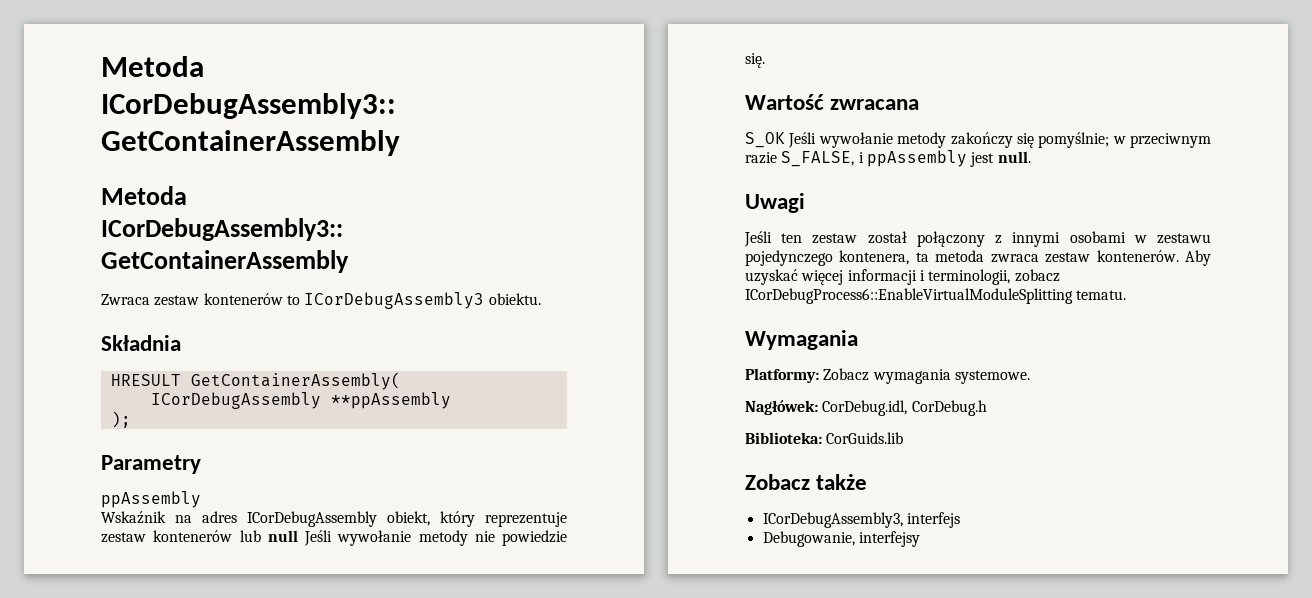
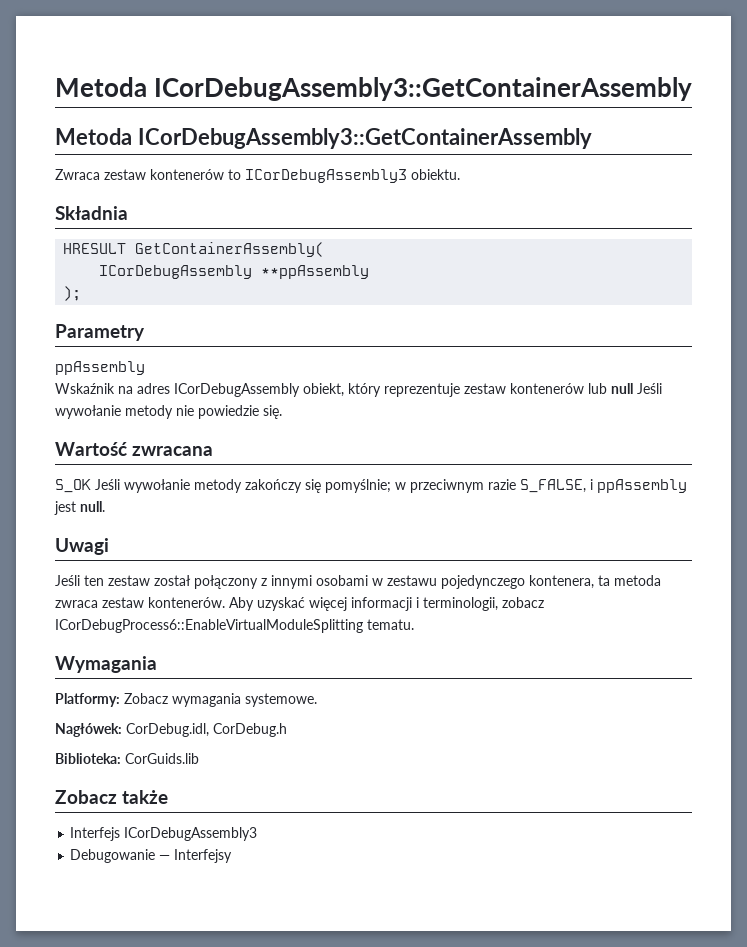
- ICorDebugAssembly3, interfejs
- Debugowanie, interfejsy
+ Interfejs ICorDebugAssembly3
+ Debugowanie — Interfejsy

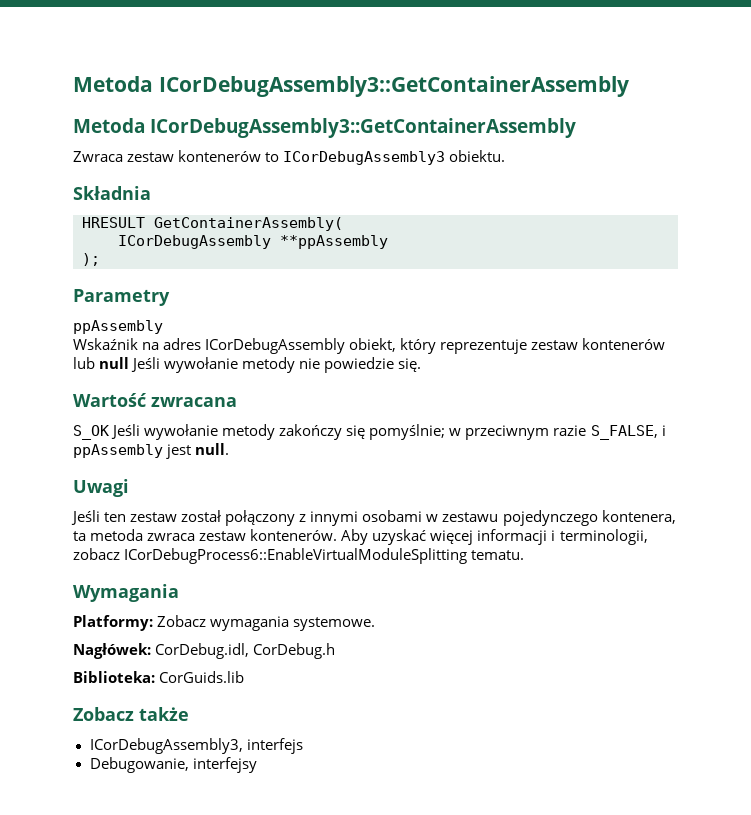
- Interfejs ICorDebugAssembly3
- Debugowanie — Interfejsy
+ ICorDebugAssembly3, interfejs
+ Debugowanie, interfejsy

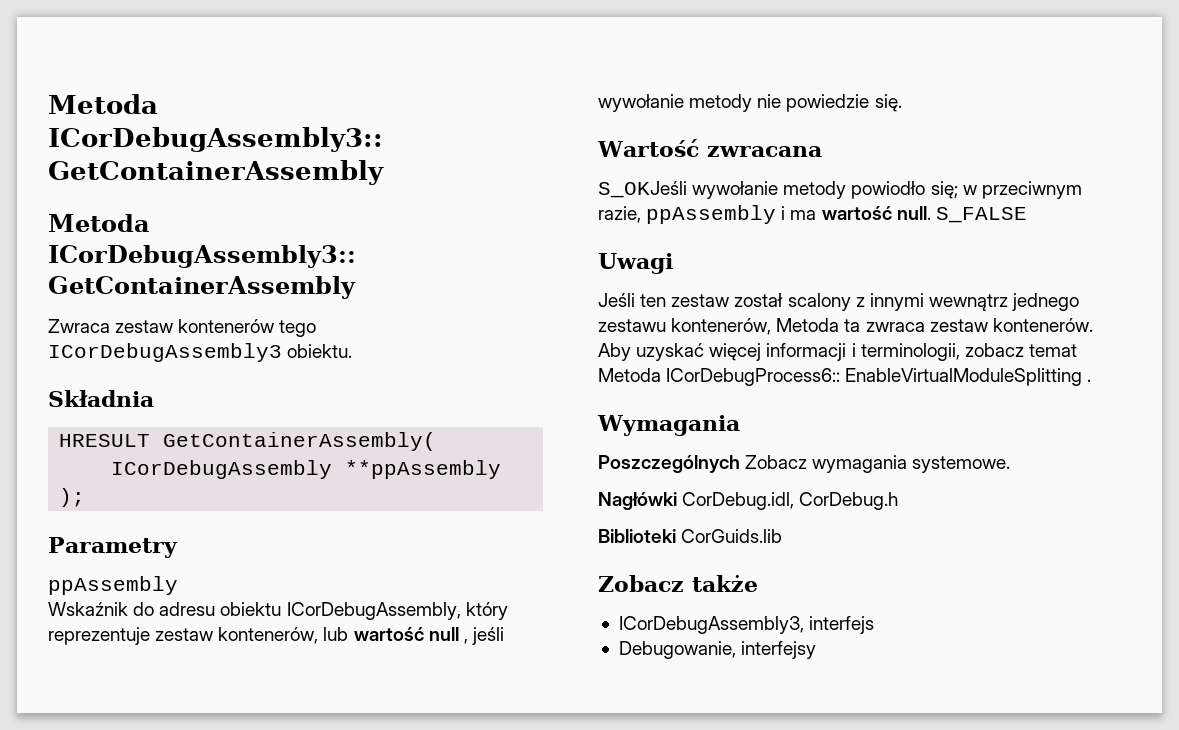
- Zwraca zestaw kontenerów to ICorDebugAssembly3 obiektu.
+ Zwraca zestaw kontenerów tego ICorDebugAssembly3 obiektu.
- Wskaźnik na adres ICorDebugAssembly obiekt, który reprezentuje zestaw kontenerów lub null Jeśli wywołanie metody nie powiedzie się.
+ Wskaźnik do adresu obiektu ICorDebugAssembly, który reprezentuje zestaw kontenerów, lub wartość null , jeśli wywołanie metody nie powiedzie się.
- S_OK Jeśli wywołanie metody zakończy się pomyślnie; w przeciwnym razie S_FALSE, i ppAssembly jest null.
+ S_OKJeśli wywołanie metody powiodło się; w przeciwnym razie, ppAssembly i ma wartość null. S_FALSE
- Jeśli ten zestaw został połączony z innymi osobami w zestawu pojedynczego kontenera, ta metoda zwraca zestaw kontenerów.
+ Jeśli ten zestaw został scalony z innymi wewnątrz jednego zestawu kontenerów, Metoda ta zwraca zestaw kontenerów.
- Aby uzyskać więcej informacji i terminologii, zobacz ICorDebugProcess6::EnableVirtualModuleSplitting tematu.
+ Aby uzyskać więcej informacji i terminologii, zobacz temat Metoda ICorDebugProcess6:: EnableVirtualModuleSplitting .
- Platformy: Zobacz wymagania systemowe.
+ Poszczególnych Zobacz wymagania systemowe.
- Nagłówek: CorDebug.idl, CorDebug.h
+ Nagłówki CorDebug.idl, CorDebug.h
- Biblioteka: CorGuids.lib
+ Biblioteki CorGuids.lib

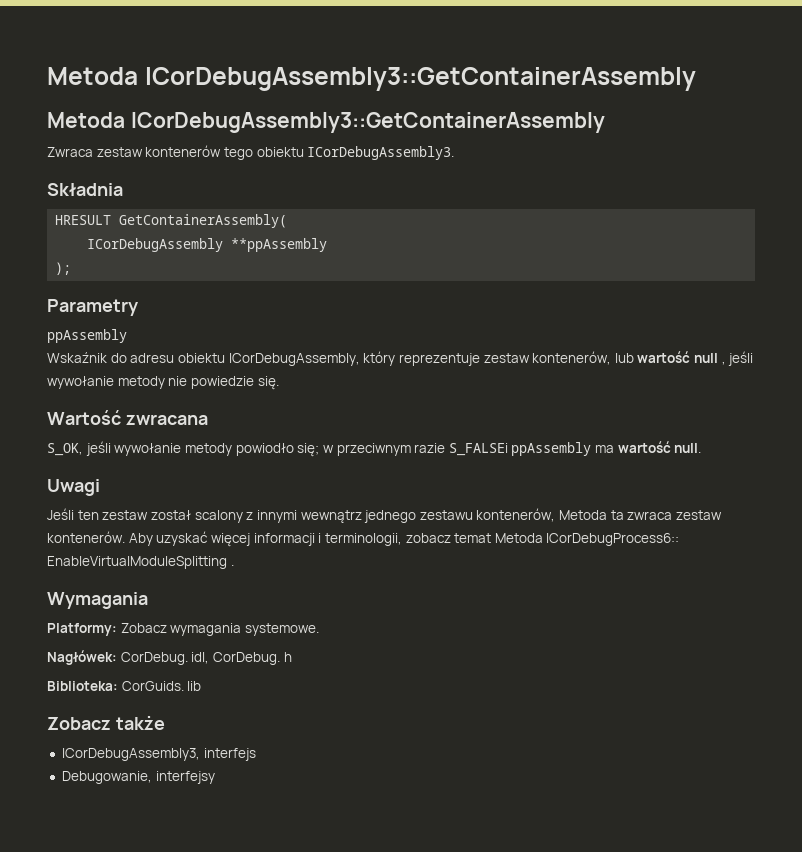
- Zwraca zestaw kontenerów tego ICorDebugAssembly3 obiektu.
+ Zwraca zestaw kontenerów tego obiektu ICorDebugAssembly3.
- S_OKJeśli wywołanie metody powiodło się; w przeciwnym razie, ppAssembly i ma wartość null. S_FALSE
+ S_OK, jeśli wywołanie metody powiodło się; w przeciwnym razie S_FALSEi ppAssembly ma wartość null.
- Poszczególnych Zobacz wymagania systemowe.
+ Platformy: Zobacz wymagania systemowe.
- Nagłówki CorDebug.idl, CorDebug.h
- Biblioteki CorGuids.lib
+ Nagłówek: CorDebug. idl, CorDebug. h
+ Biblioteka: CorGuids. lib

